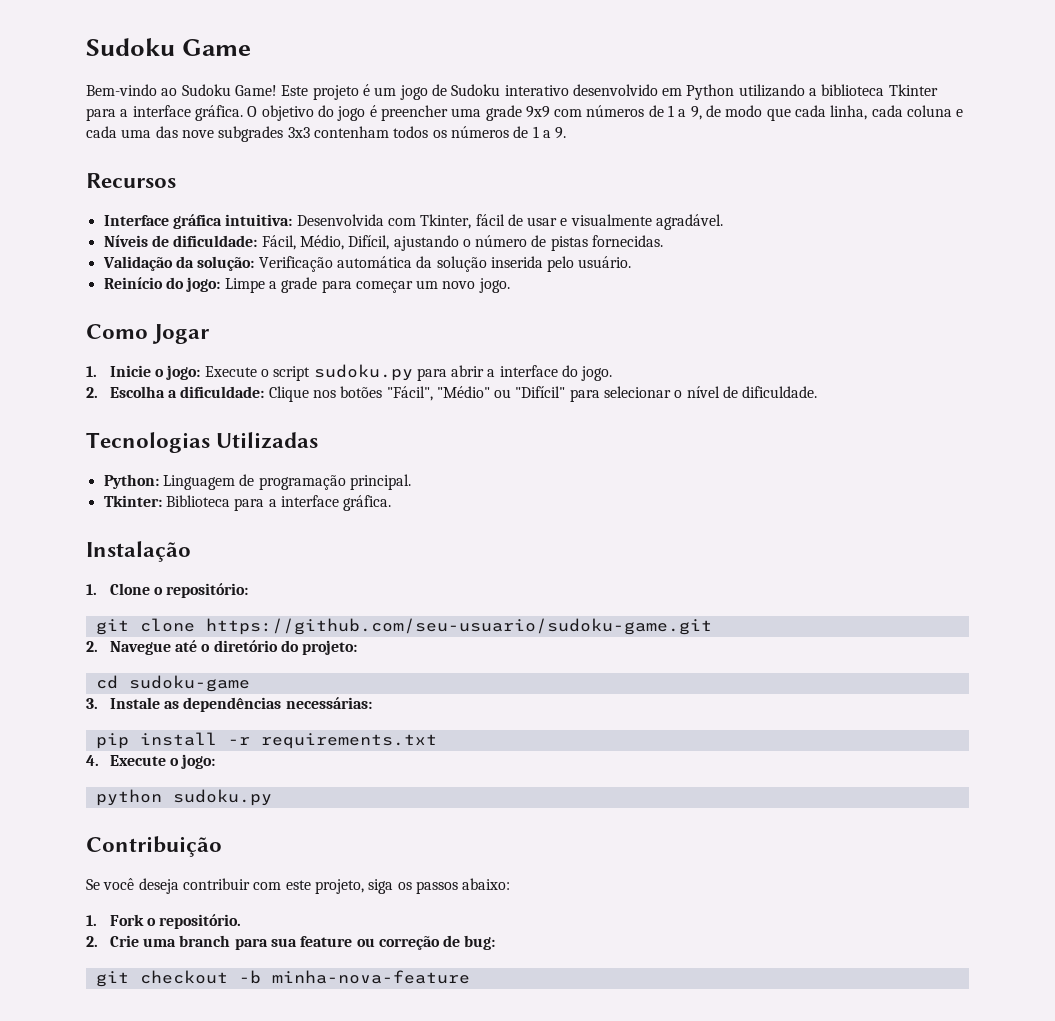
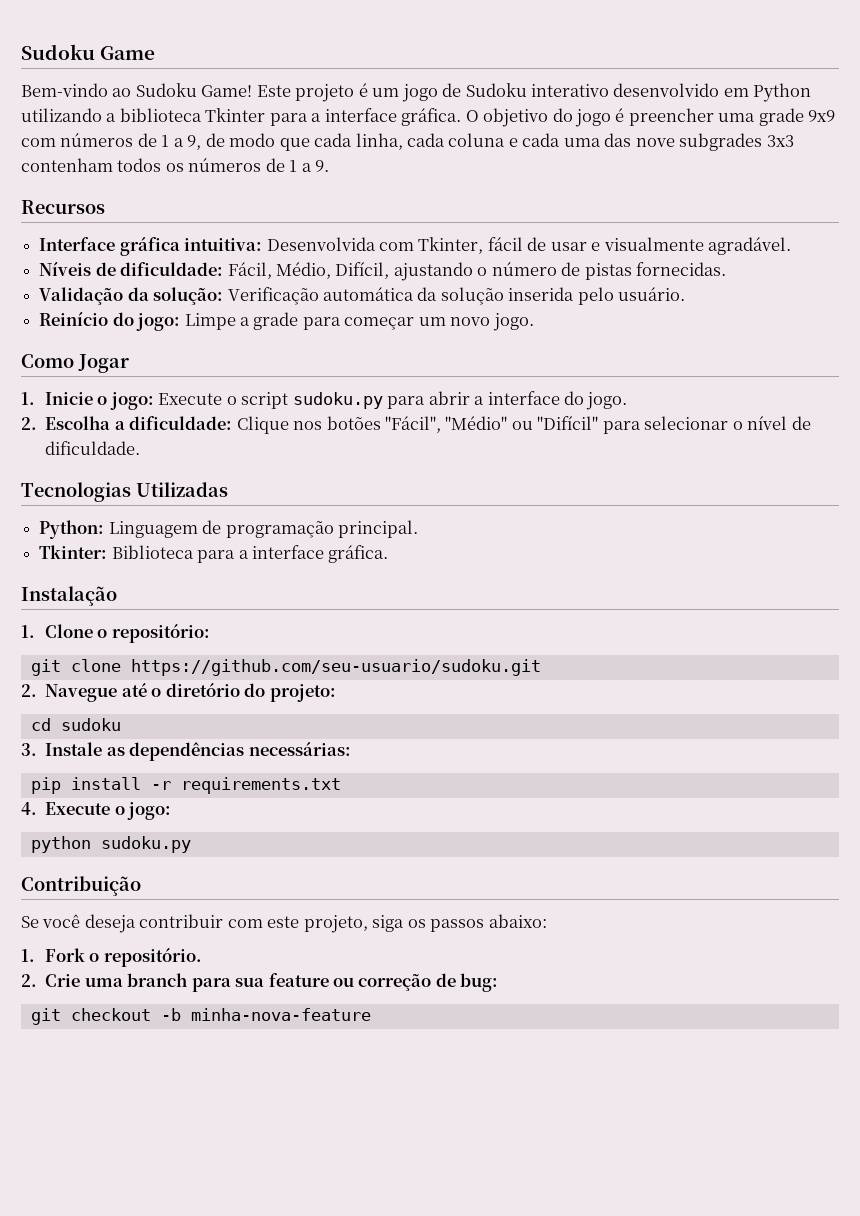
- git clone https://github.com/seu-usuario/sudoku-game.git
+ git clone https://github.com/seu-usuario/sudoku.git
- cd sudoku-game
+ cd sudoku

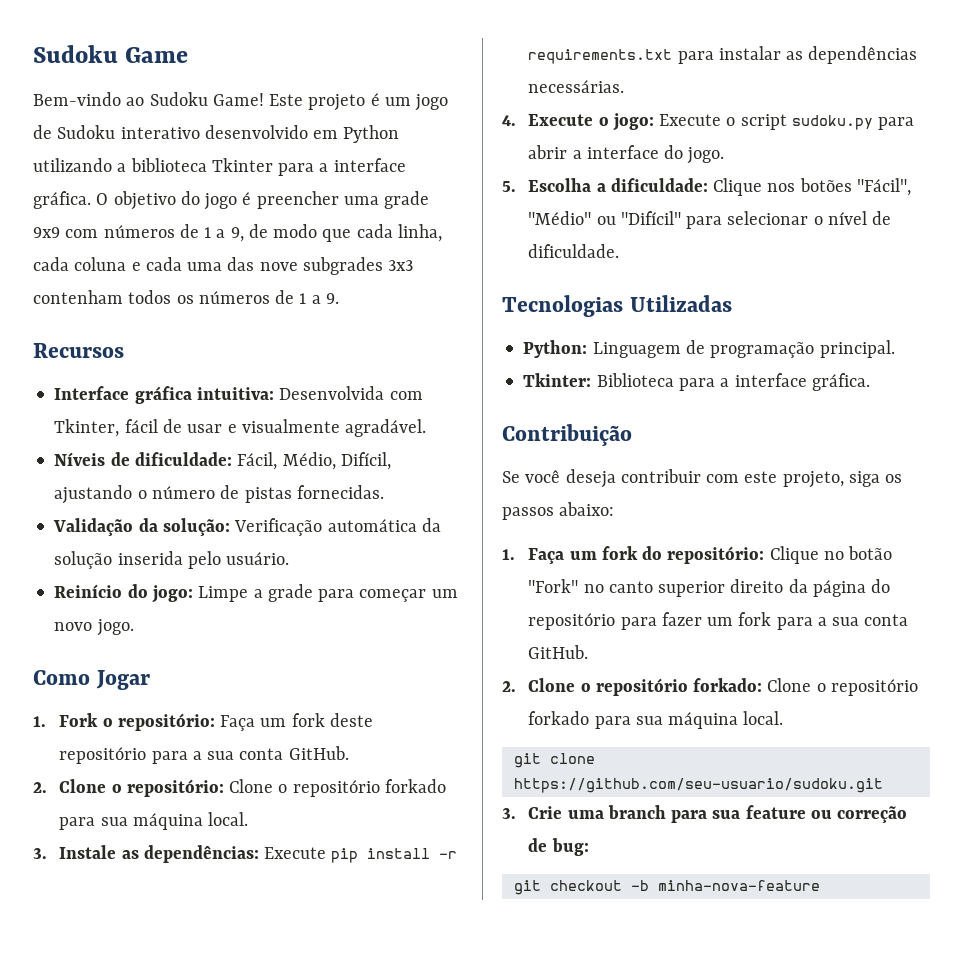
- 1. Inicie o jogo: Execute o script sudoku.py para abrir a interface do jogo.
+ 1. Fork o repositório: Faça um fork deste repositório para a sua conta GitHub.
+ 2. Clone o repositório: Clone o repositório forkado para sua máquina local.
+ 3. Instale as dependências: Execute pip install -r requirements.txt para instalar as dependências necessárias.
+ 4. Execute o jogo: Execute o script sudoku.py para abrir a interface do jogo.
- 2. Escolha a dificuldade: Clique nos botões "Fácil", "Médio" ou "Difícil" para selecionar o nível de dificuldade.
+ 5. Escolha a dificuldade: Clique nos botões "Fácil", "Médio" ou "Difícil" para selecionar o nível de dificuldade.
- Instalação
- 1. Clone o repositório:
- git clone https://github.com/seu-usuario/sudoku.git
- 2. Navegue até o diretório do projeto:
- cd sudoku
- 3. Instale as dependências necessárias:
- pip install -r requirements.txt
- 4. Execute o jogo:
- python sudoku.py
- 1. Fork o repositório.
- 2. Crie uma branch para sua feature ou correção de bug:
+ 1. Faça um fork do repositório: Clique no botão "Fork" no canto superior direito da página do repositório para fazer um fork para a sua conta GitHub.
+ 2. Clone o repositório forkado: Clone o repositório forkado para sua máquina local.
+ git clone https://github.com/seu-usuario/sudoku.git
+ 3. Crie uma branch para sua feature ou correção de bug:

